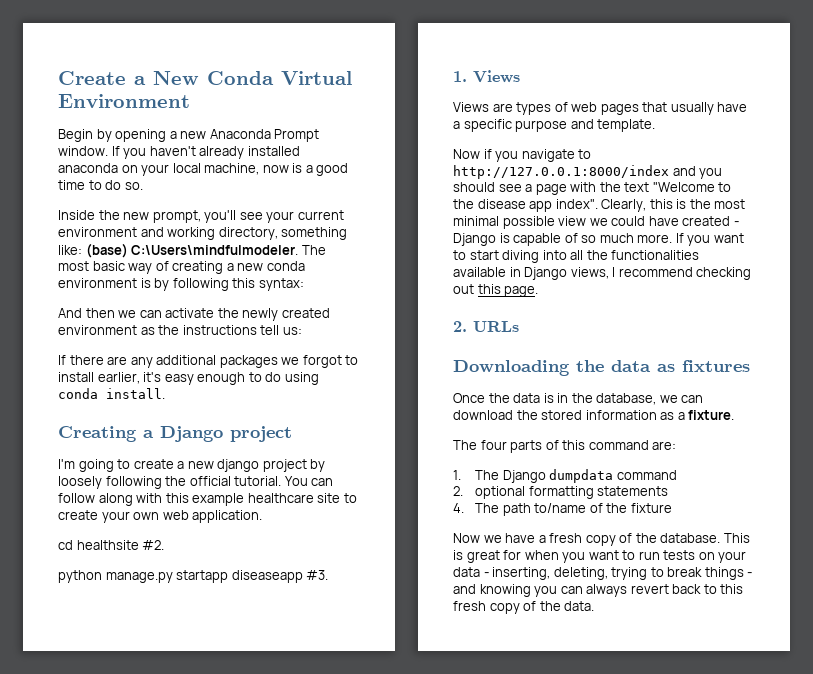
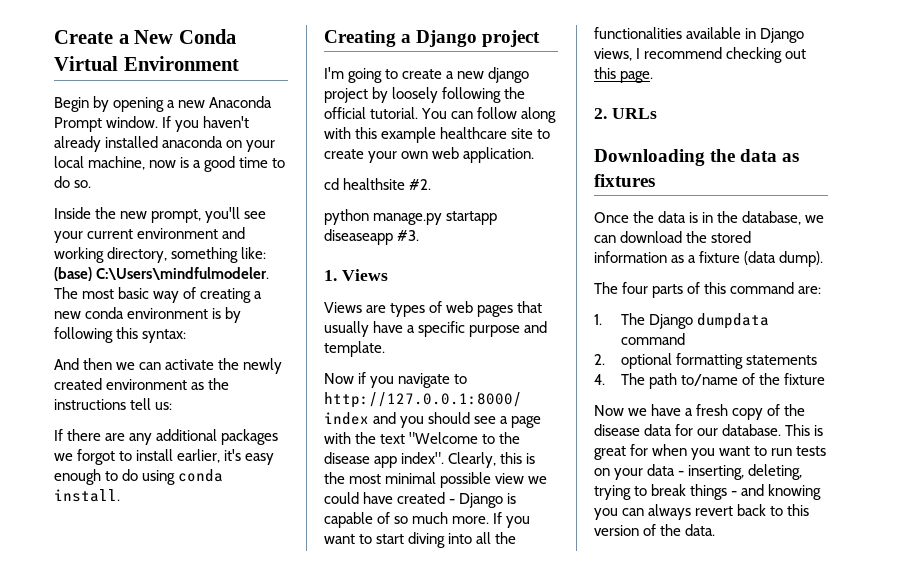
- Once the data is in the database, we can download the stored information as a fixture.
+ Once the data is in the database, we can download the stored information as a fixture (data dump).
- Now we have a fresh copy of the database.
+ Now we have a fresh copy of the disease data for our database.
- This is great for when you want to run tests on your data - inserting, deleting, trying to break things - and knowing you can always revert back to this fresh copy of the data.
+ This is great for when you want to run tests on your data - inserting, deleting, trying to break things - and knowing you can always revert back to this version of the data.

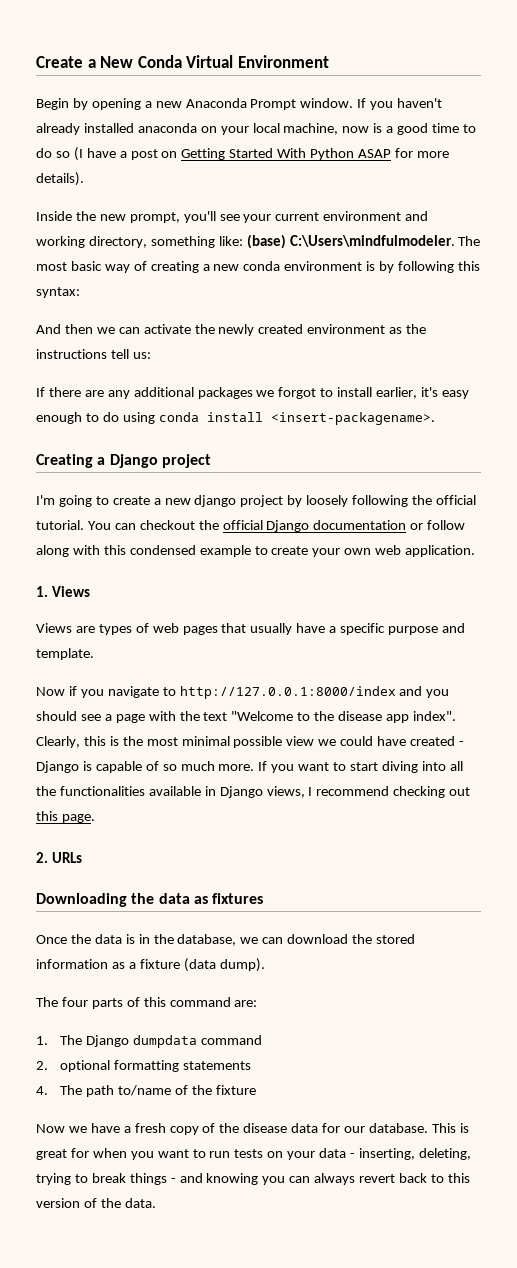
- If you haven't already installed anaconda on your local machine, now is a good time to do so.
+ If you haven't already installed anaconda on your local machine, now is a good time to do so (I have a post on Getting Started With Python ASAP for more details).
- If there are any additional packages we forgot to install earlier, it's easy enough to do using conda install.
+ If there are any additional packages we forgot to install earlier, it's easy enough to do using conda install <insert-packagename>.
- You can follow along with this example healthcare site to create your own web application.
+ You can checkout the official Django documentation or follow along with this condensed example to create your own web application.
- cd healthsite #2.
- python manage.py startapp diseaseapp #3.

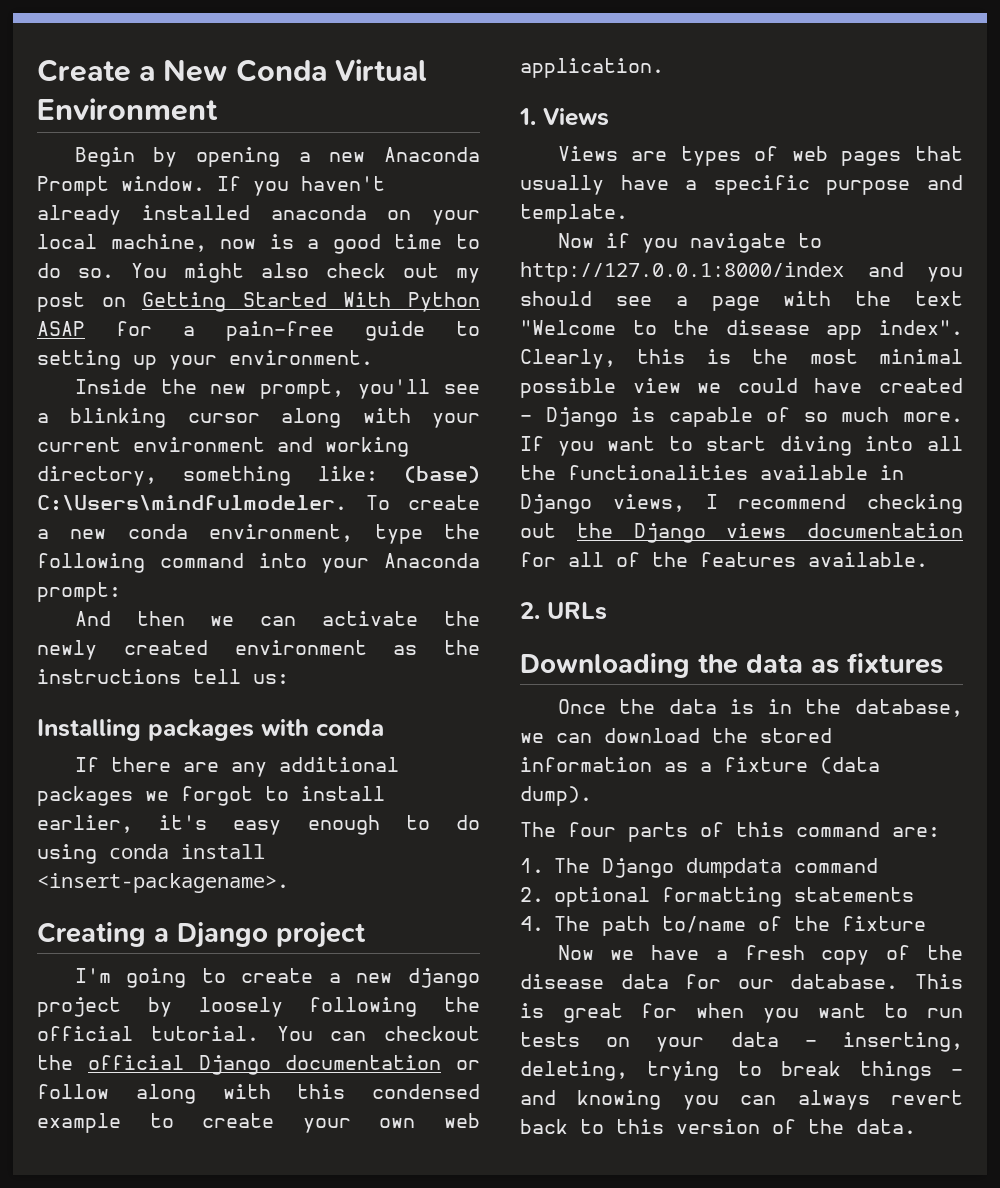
- If you haven't already installed anaconda on your local machine, now is a good time to do so (I have a post on Getting Started With Python ASAP for more details).
+ If you haven't already installed anaconda on your local machine, now is a good time to do so. You might also check out my post on Getting Started With Python ASAP for a pain-free guide to setting up your environment.
- Inside the new prompt, you'll see your current environment and working directory, something like: (base) C:\Users\mindfulmodeler.
+ Inside the new prompt, you'll see a blinking cursor along with your current environment and working directory, something like: (base) C:\Users\mindfulmodeler.
- The most basic way of creating a new conda environment is by following this syntax:
+ To create a new conda environment, type the following command into your Anaconda prompt:
+ Installing packages with conda
- If you want to start diving into all the functionalities available in Django views, I recommend checking out this page.
+ If you want to start diving into all the functionalities available in Django views, I recommend checking out the Django views documentation for all of the features available.

